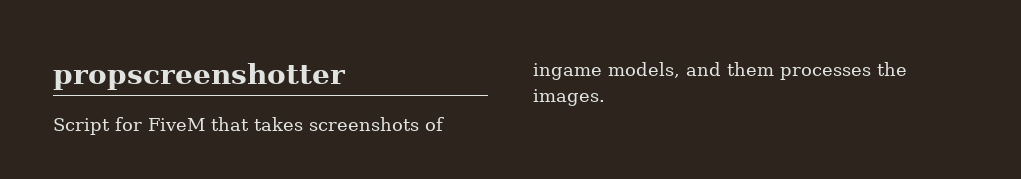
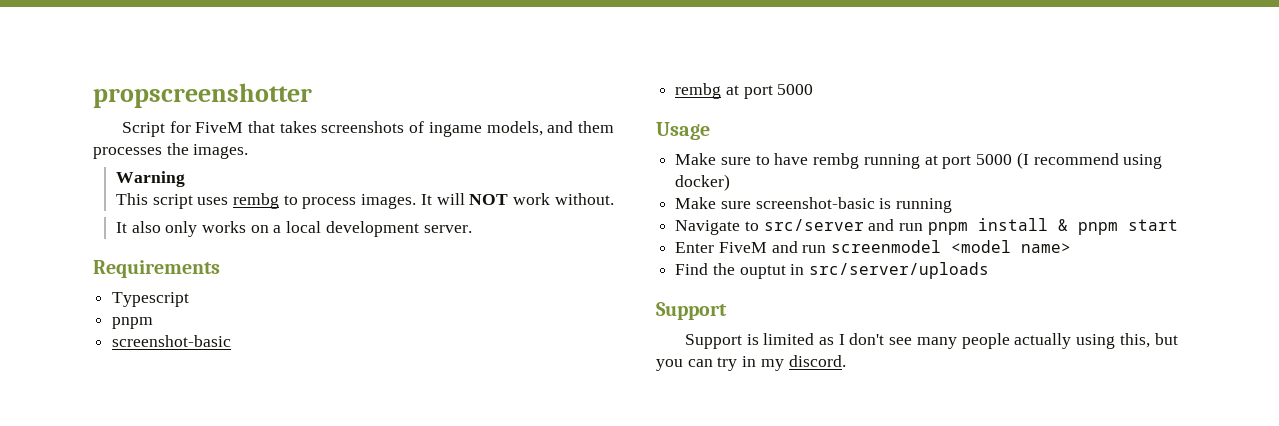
+ Warning
+ This script uses rembg to process images. It will NOT work without.
+ It also only works on a local development server.
+ Requirements
+ Typescript
+ pnpm
+ screenshot-basic
+ rembg at port 5000
+ Usage
+ Make sure to have rembg running at port 5000 (I recommend using docker)
+ Make sure screenshot-basic is running
+ Navigate to src/server and run pnpm install & pnpm start
+ Enter FiveM and run screenmodel <model name>
+ Find the ouptut in src/server/uploads
+ Support
+ Support is limited as I don't see many people actually using this, but you can try in my discord.

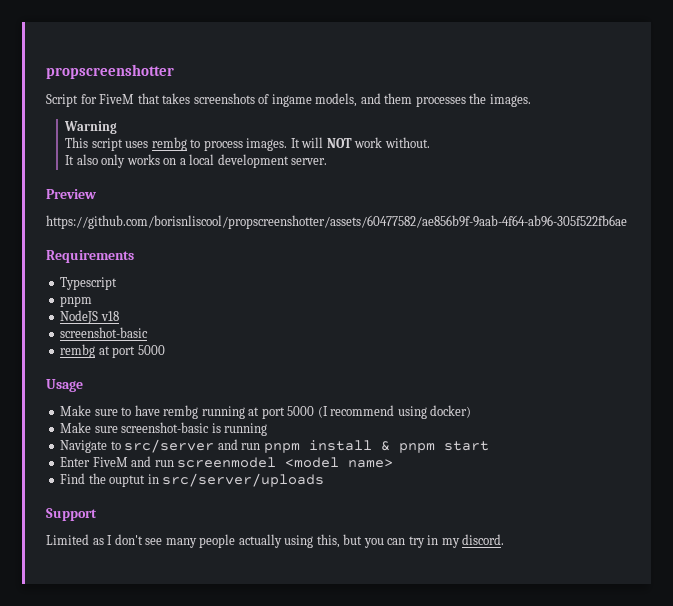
+ Preview
+ https://github.com/borisnliscool/propscreenshotter/assets/60477582/ae856b9f-9aab-4f64-ab96-305f522fb6ae
+ NodeJS v18
- Support is limited as I don't see many people actually using this, but you can try in my discord.
+ Limited as I don't see many people actually using this, but you can try in my discord.

